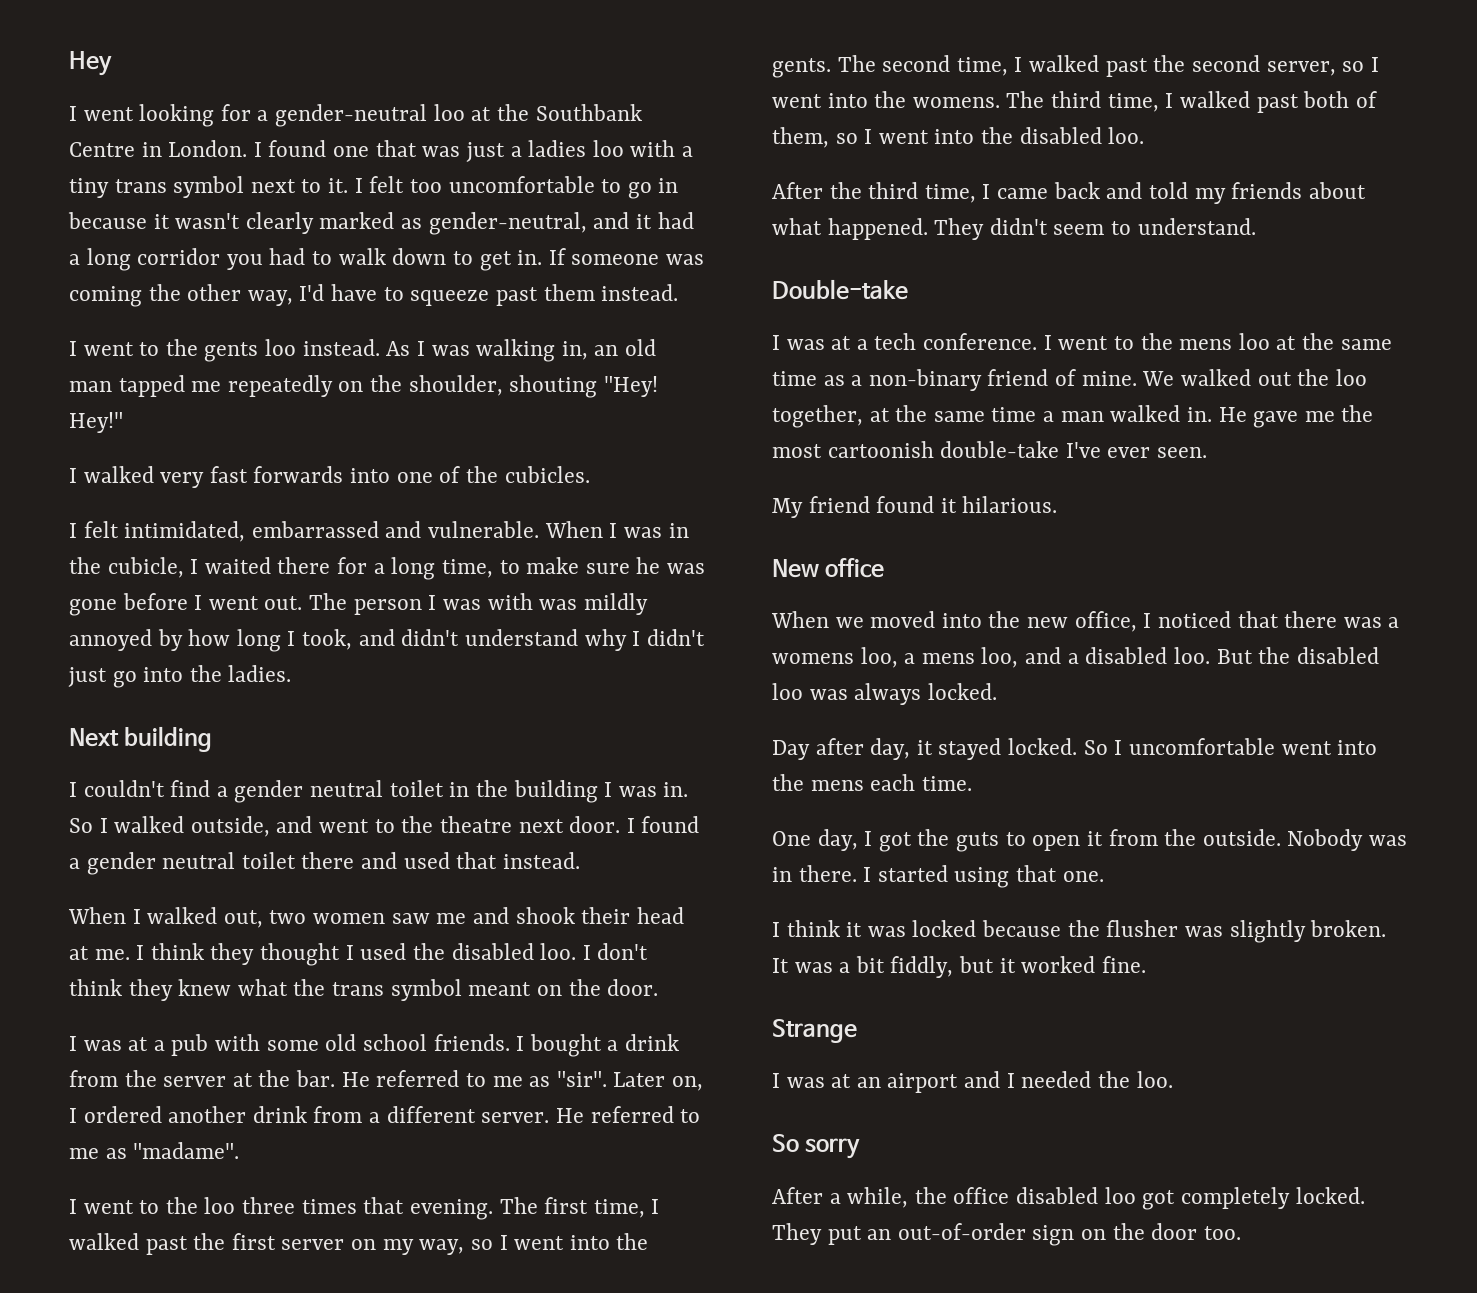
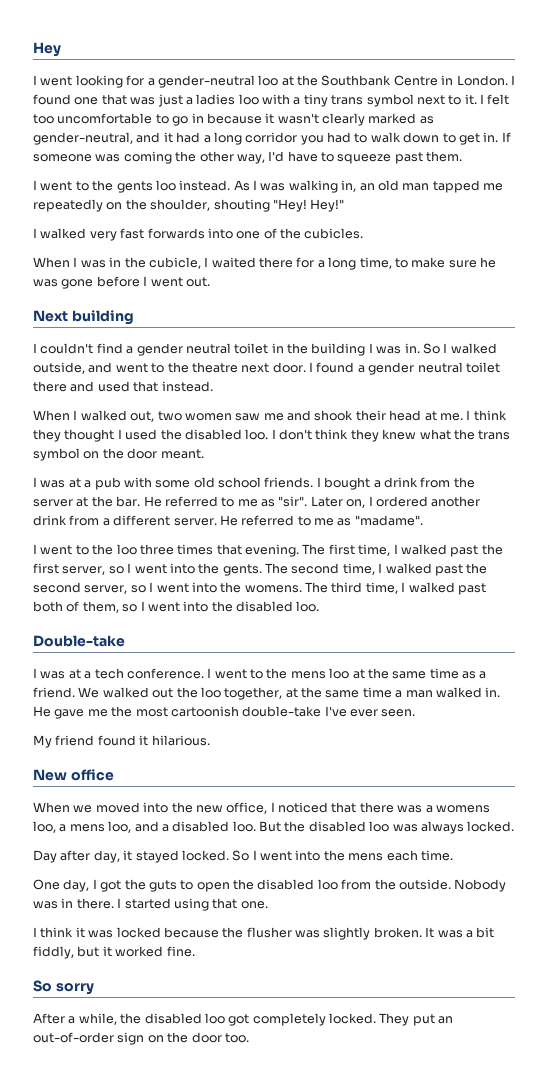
- If someone was coming the other way, I'd have to squeeze past them instead.
+ If someone was coming the other way, I'd have to squeeze past them.
- I felt intimidated, embarrassed and vulnerable.
- The person I was with was mildly annoyed by how long I took, and didn't understand why I didn't just go into the ladies.
- I don't think they knew what the trans symbol meant on the door.
+ I don't think they knew what the trans symbol on the door meant.
- The first time, I walked past the first server on my way, so I went into the gents.
+ The first time, I walked past the first server, so I went into the gents.
- After the third time, I came back and told my friends about what happened. They didn't seem to understand.
- I went to the mens loo at the same time as a non-binary friend of mine.
+ I went to the mens loo at the same time as a friend.
- So I uncomfortable went into the mens each time.
+ So I went into the mens each time.
- One day, I got the guts to open it from the outside.
+ One day, I got the guts to open the disabled loo from the outside.
- Strange
- I was at an airport and I needed the loo.
- After a while, the office disabled loo got completely locked.
+ After a while, the disabled loo got completely locked.

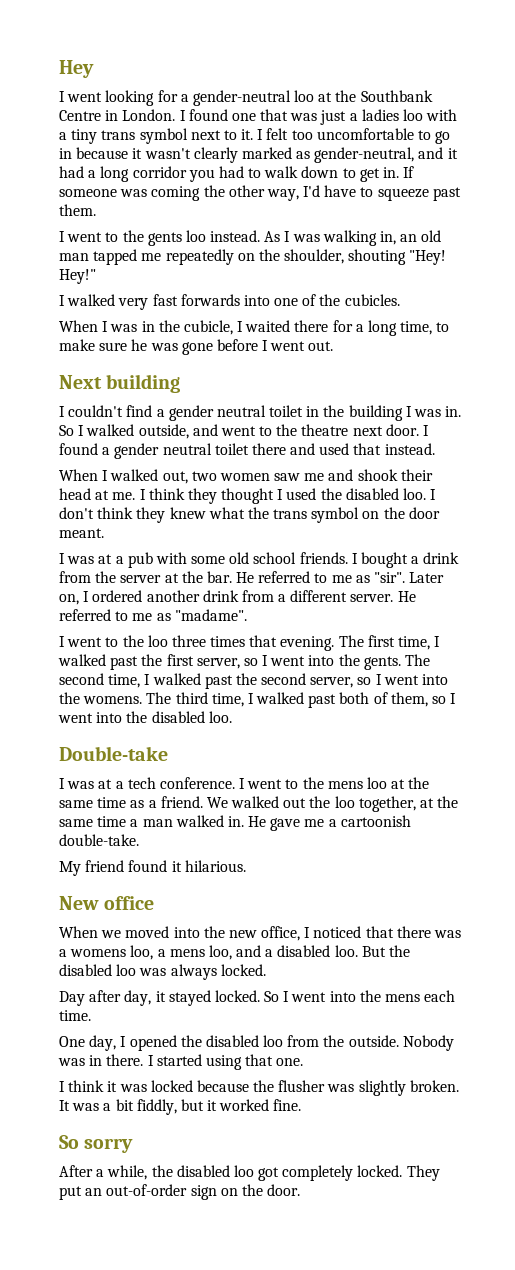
- He gave me the most cartoonish double-take I've ever seen.
+ He gave me a cartoonish double-take.
- One day, I got the guts to open the disabled loo from the outside.
+ One day, I opened the disabled loo from the outside.
- They put an out-of-order sign on the door too.
+ They put an out-of-order sign on the door.

